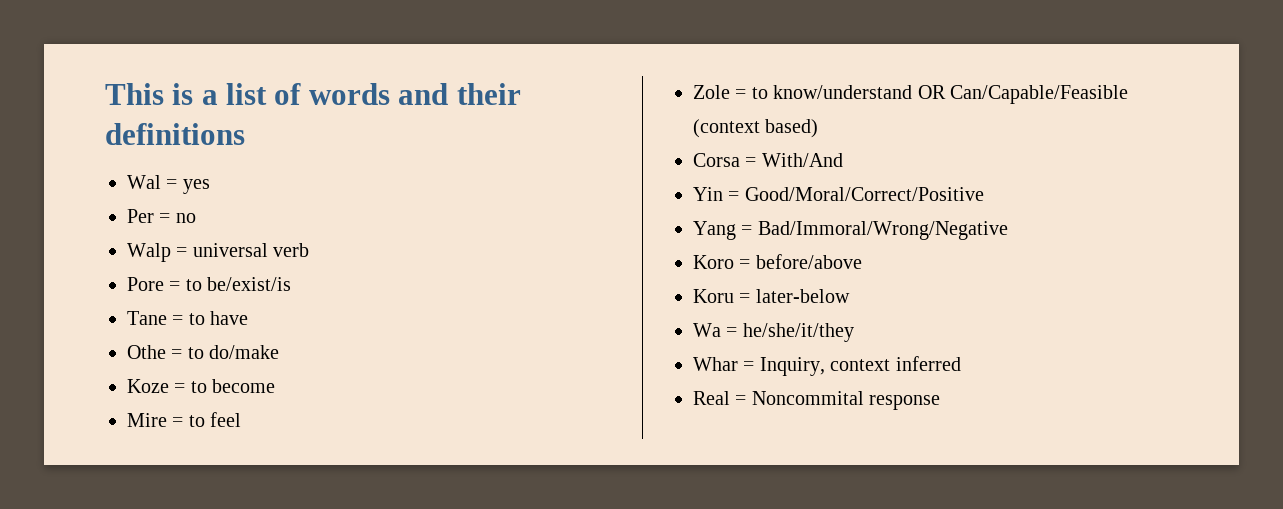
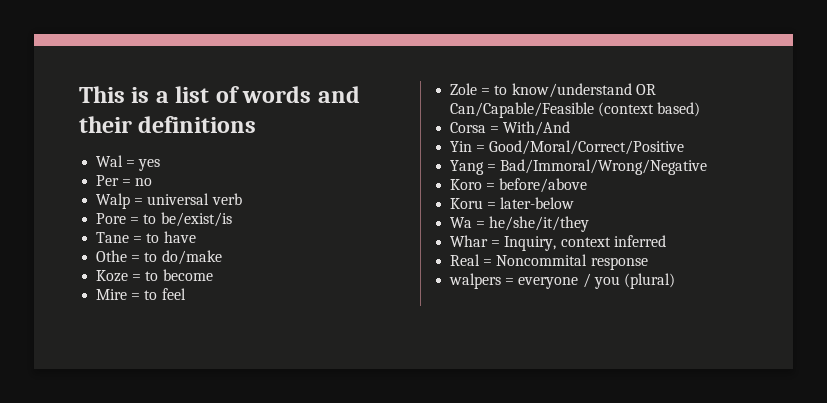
+ walpers = everyone / you (plural)

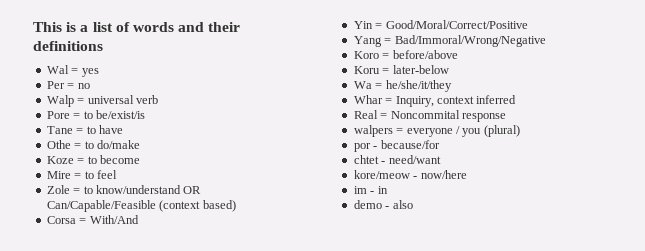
+ por - because/for
+ chtet - need/want
+ kore/meow - now/here
+ im - in
+ demo - also

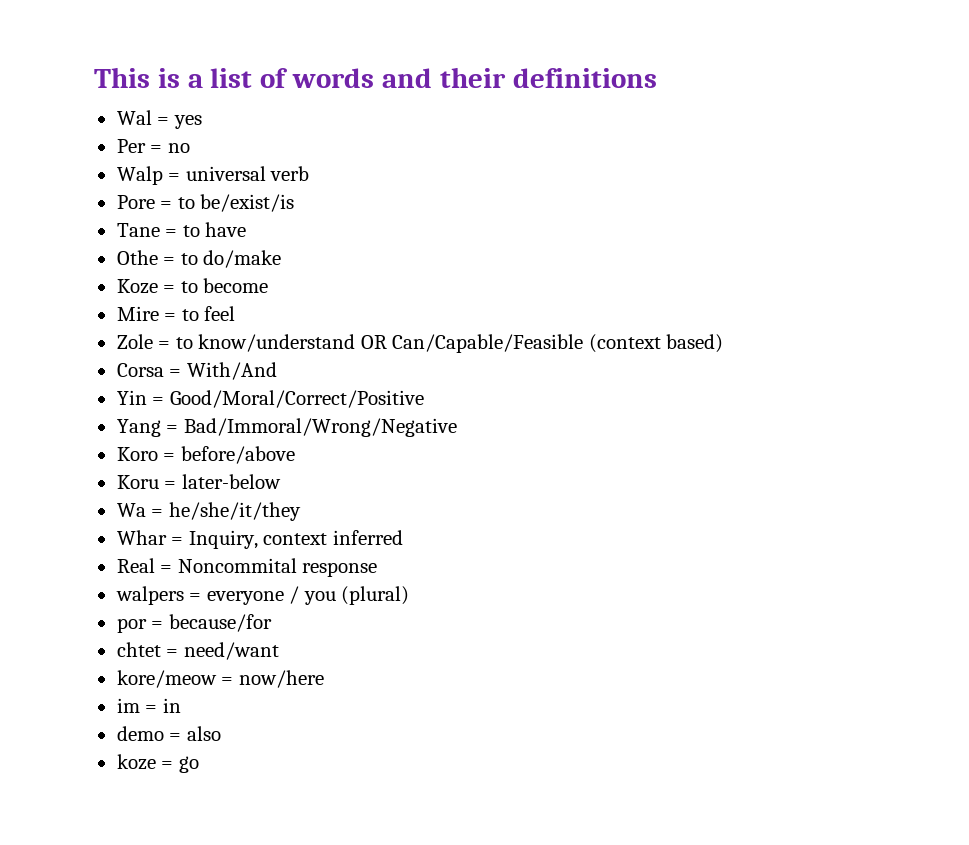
- por - because/for
+ por = because/for
- chtet - need/want
+ chtet = need/want
- kore/meow - now/here
+ kore/meow = now/here
- im - in
+ im = in
- demo - also
+ demo = also
+ koze = go

